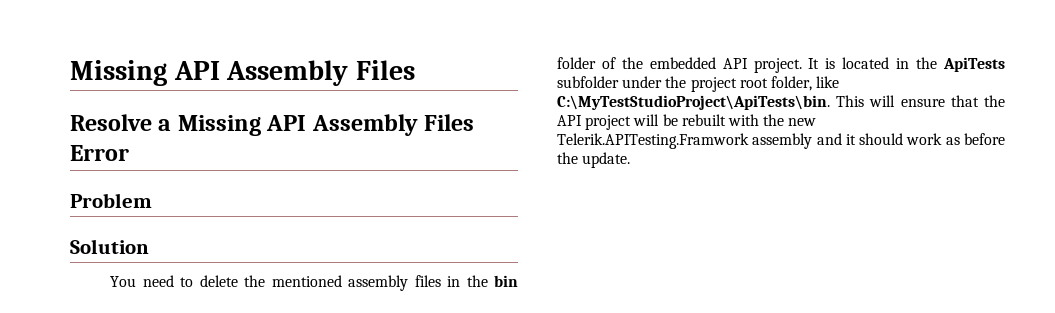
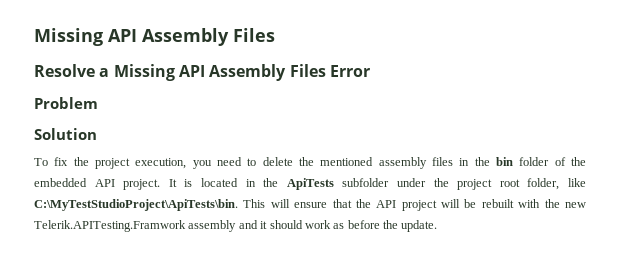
- You need to delete the mentioned assembly files in the bin folder of the embedded API project.
+ To fix the project execution, you need to delete the mentioned assembly files in the bin folder of the embedded API project.

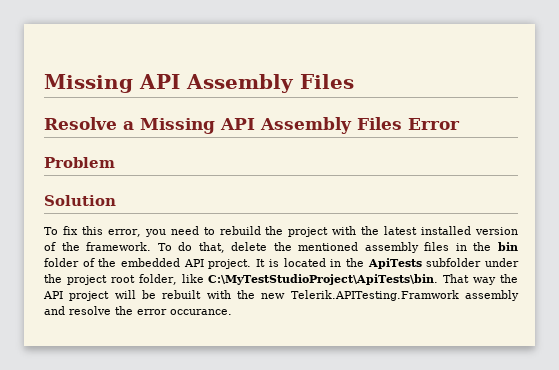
- To fix the project execution, you need to delete the mentioned assembly files in the bin folder of the embedded API project.
+ To fix this error, you need to rebuild the project with the latest installed version of the framework. To do that, delete the mentioned assembly files in the bin folder of the embedded API project.
- This will ensure that the API project will be rebuilt with the new Telerik.APITesting.Framwork assembly and it should work as before the update.
+ That way the API project will be rebuilt with the new Telerik.APITesting.Framwork assembly and resolve the error occurance.

